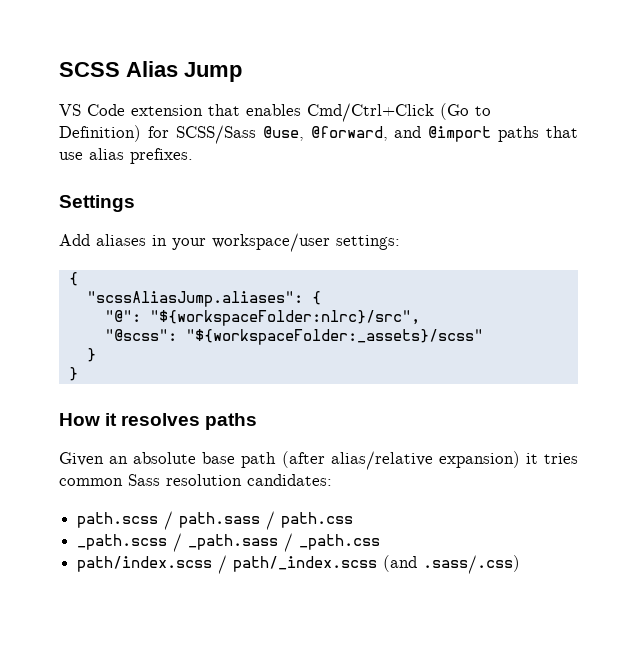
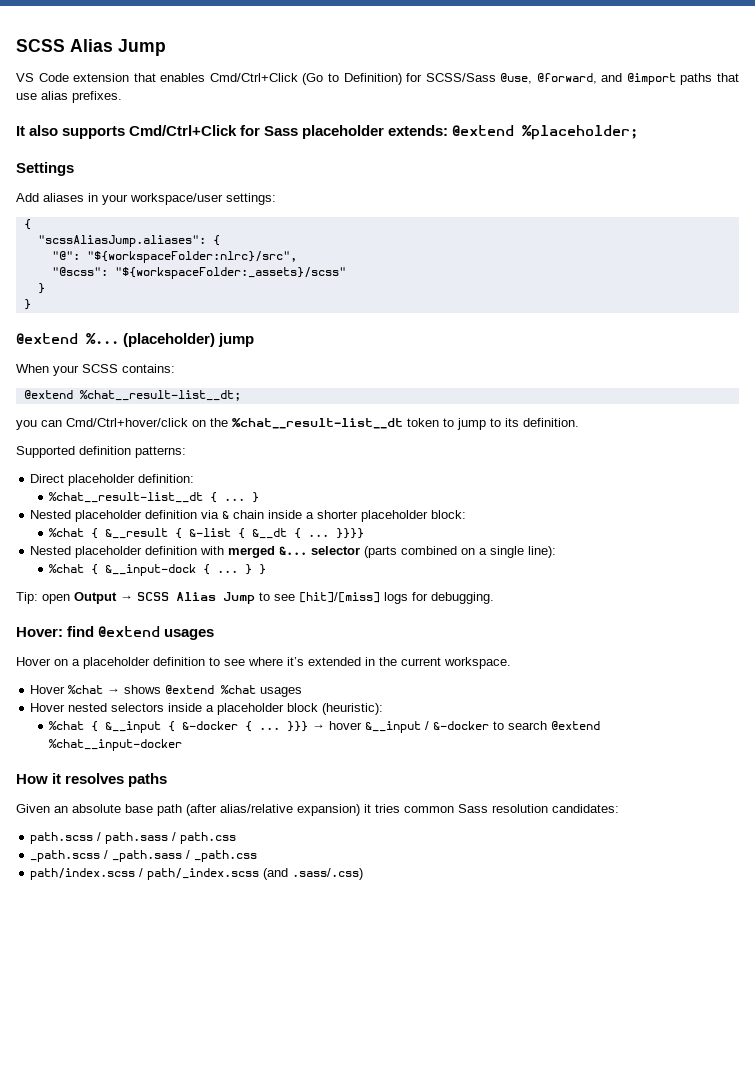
+ It also supports Cmd/Ctrl+Click for Sass placeholder extends: @extend %placeholder;
+ @extend %... (placeholder) jump
+ When your SCSS contains:
+ @extend %chat__result-list__dt;
+ you can Cmd/Ctrl+hover/click on the %chat__result-list__dt token to jump to its definition.
+ Supported definition patterns:
+ Direct placeholder definition:
+ %chat__result-list__dt { ... }
+ Nested placeholder definition via & chain inside a shorter placeholder block:
+ %chat { &__result { &-list { &__dt { ... }}}}
+ Nested placeholder definition with merged &... selector (parts combined on a single line):
+ %chat { &__input-dock { ... } }
+ Tip: open Output → SCSS Alias Jump to see [hit]/[miss] logs for debugging.
+ Hover: find @extend usages
+ Hover on a placeholder definition to see where it’s extended in the current workspace.
+ Hover %chat → shows @extend %chat usages
+ Hover nested selectors inside a placeholder block (heuristic):
+ %chat { &__input { &-docker { ... }}} → hover &__input / &-docker to search @extend %chat__input-docker

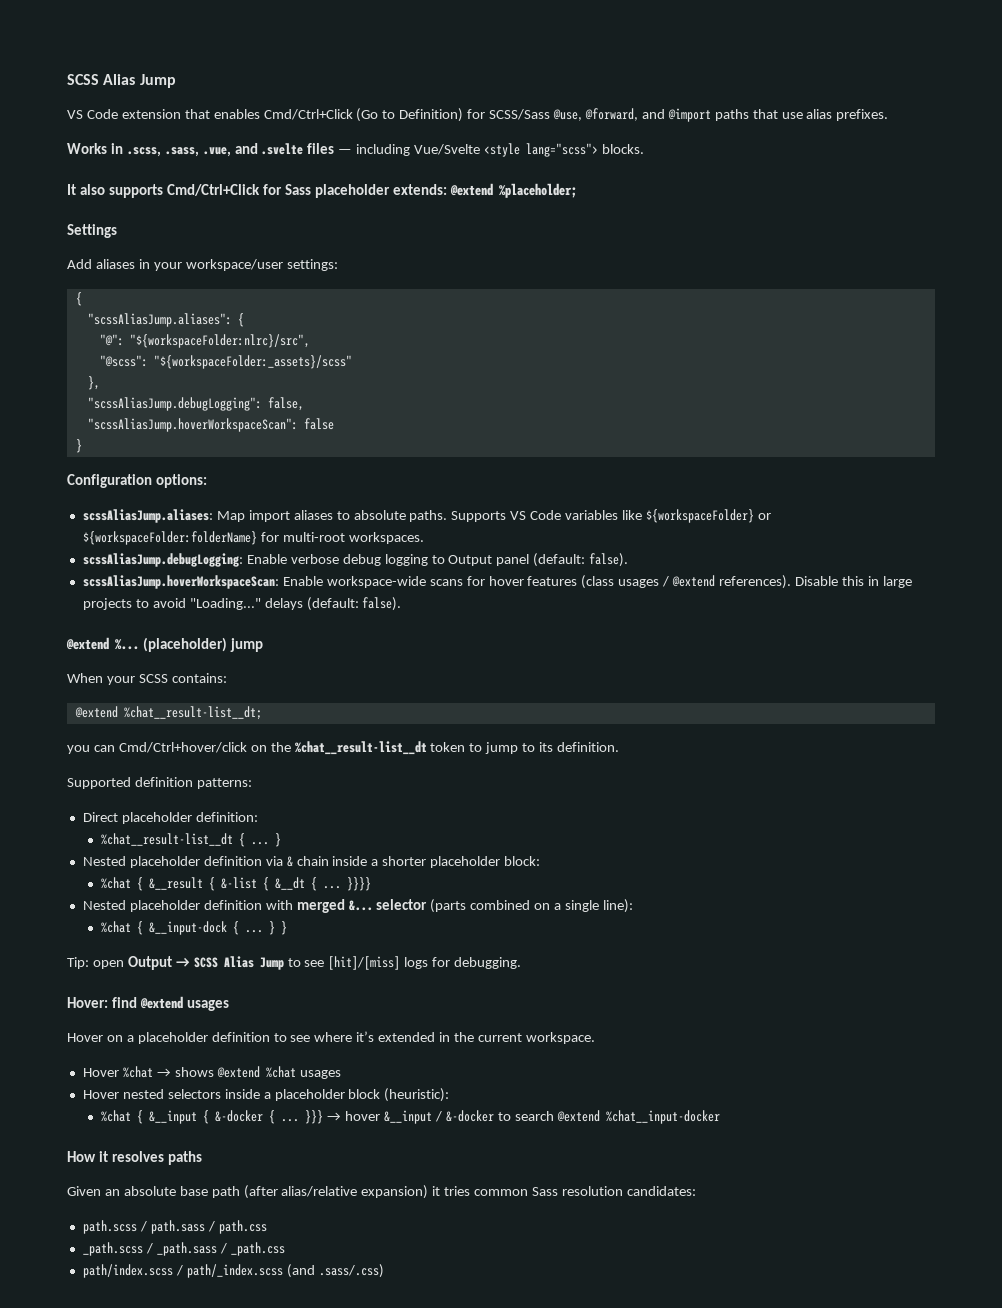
+ Works in .scss, .sass, .vue, and .svelte files — including Vue/Svelte <style lang="scss"> blocks.
  "@scss": "${workspaceFolder:_assets}/scss"
+ },
+ "scssAliasJump.debugLogging": false,
+ "scssAliasJump.hoverWorkspaceScan": false
  }
- }
+ Configuration options:
+ scssAliasJump.aliases: Map import aliases to absolute paths. Supports VS Code variables like ${workspaceFolder} or ${workspaceFolder:folderName} for multi-root workspaces.
+ scssAliasJump.debugLogging: Enable verbose debug logging to Output panel (default: false).
+ scssAliasJump.hoverWorkspaceScan: Enable workspace-wide scans for hover features (class usages / @extend references). Disable this in large projects to avoid "Loading..." delays (default: false).

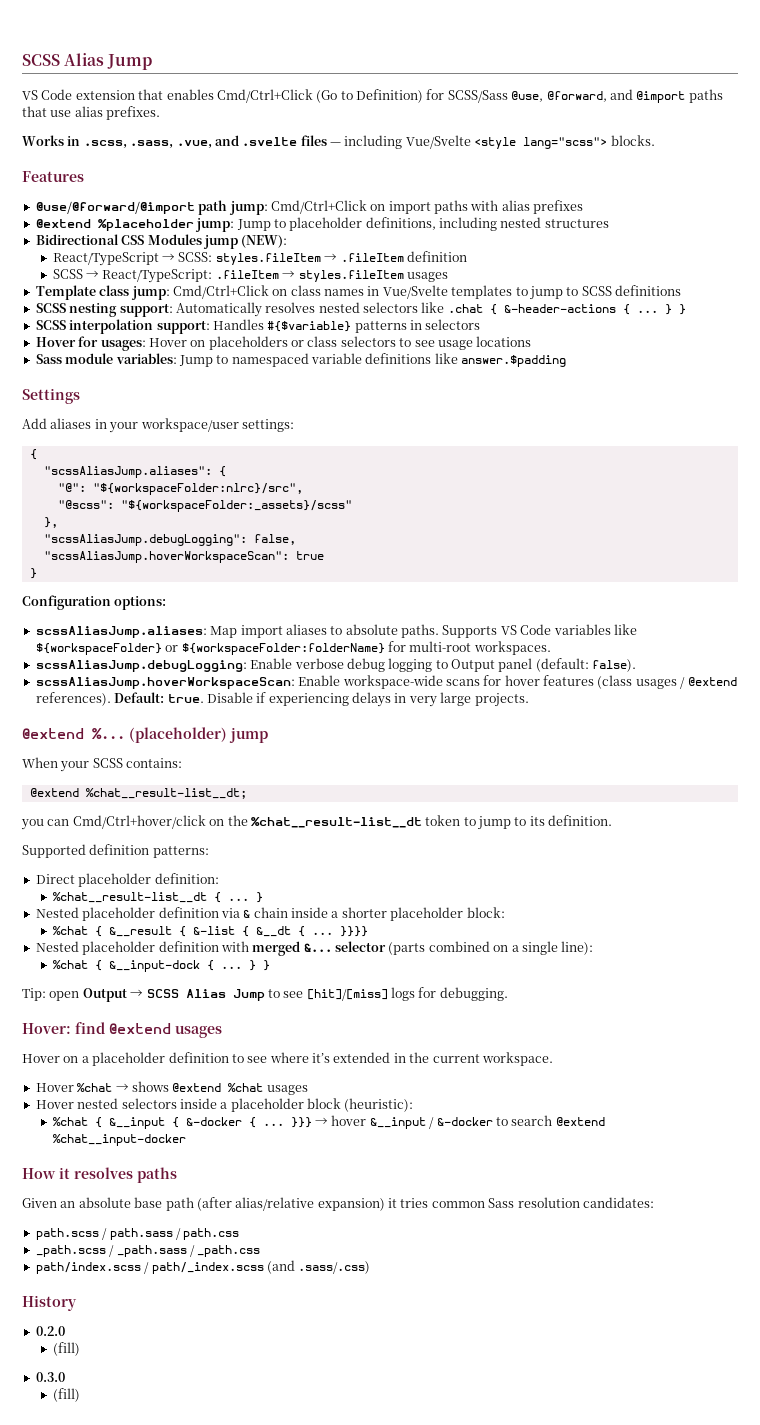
- It also supports Cmd/Ctrl+Click for Sass placeholder extends: @extend %placeholder;
+ Features
+ @use/@forward/@import path jump: Cmd/Ctrl+Click on import paths with alias prefixes
+ @extend %placeholder jump: Jump to placeholder definitions, including nested structures
+ Bidirectional CSS Modules jump (NEW):
+ React/TypeScript → SCSS: styles.fileItem → .fileItem definition
+ SCSS → React/TypeScript: .fileItem → styles.fileItem usages
+ Template class jump: Cmd/Ctrl+Click on class names in Vue/Svelte templates to jump to SCSS definitions
+ SCSS nesting support: Automatically resolves nested selectors like .chat { &-header-actions { ... } }
+ SCSS interpolation support: Handles #{$variable} patterns in selectors
+ Hover for usages: Hover on placeholders or class selectors to see usage locations
+ Sass module variables: Jump to namespaced variable definitions like answer.$padding
- "scssAliasJump.hoverWorkspaceScan": false
+ "scssAliasJump.hoverWorkspaceScan": true
- Disable this in large projects to avoid "Loading..." delays (default: false).
+ Default: true. Disable if experiencing delays in very large projects.
+ History
+ 0.2.0
+ (fill)
+ 0.3.0
+ (fill)

